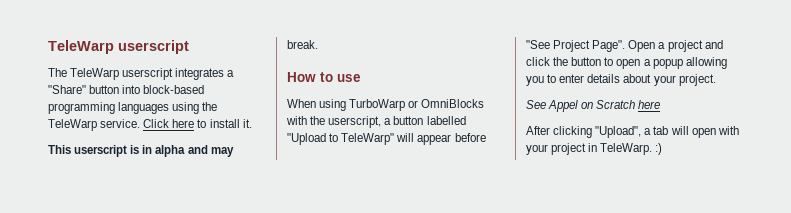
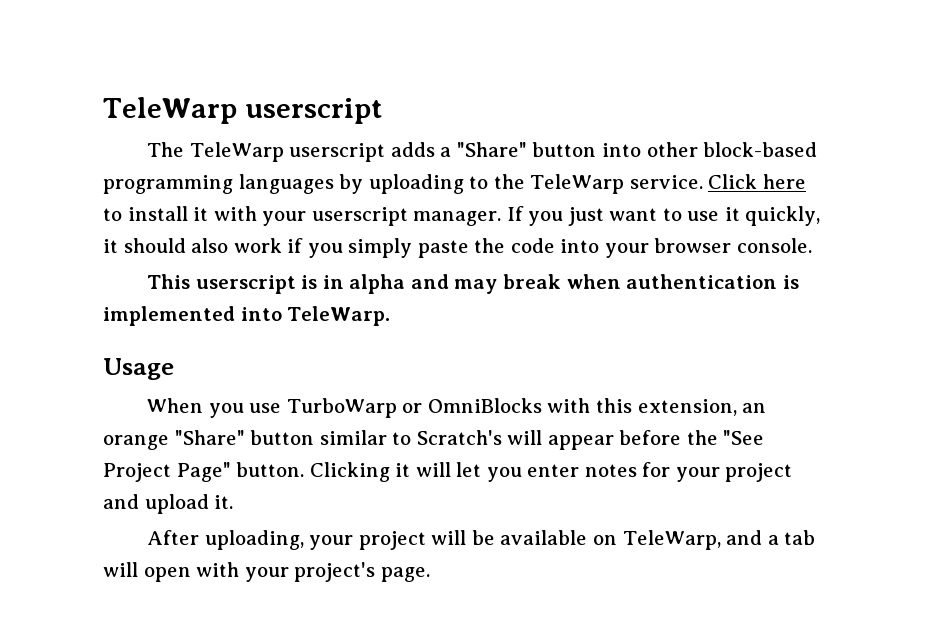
- The TeleWarp userscript integrates a "Share" button into block-based programming languages using the TeleWarp service.
+ The TeleWarp userscript adds a "Share" button into other block-based programming languages by uploading to the TeleWarp service.
- Click here to install it.
+ Click here to install it with your userscript manager. If you just want to use it quickly, it should also work if you simply paste the code into your browser console.
- This userscript is in alpha and may break.
- How to use
+ This userscript is in alpha and may break when authentication is implemented into TeleWarp.
+ Usage
- When using TurboWarp or OmniBlocks with the userscript, a button labelled "Upload to TeleWarp" will appear before "See Project Page". Open a project and click the button to open a popup allowing you to enter details about your project.
- See Appel on Scratch here
- After clicking "Upload", a tab will open with your project in TeleWarp. :)
+ When you use TurboWarp or OmniBlocks with this extension, an orange "Share" button similar to Scratch's will appear before the "See Project Page" button. Clicking it will let you enter notes for your project and upload it.
+ After uploading, your project will be available on TeleWarp, and a tab will open with your project's page.

